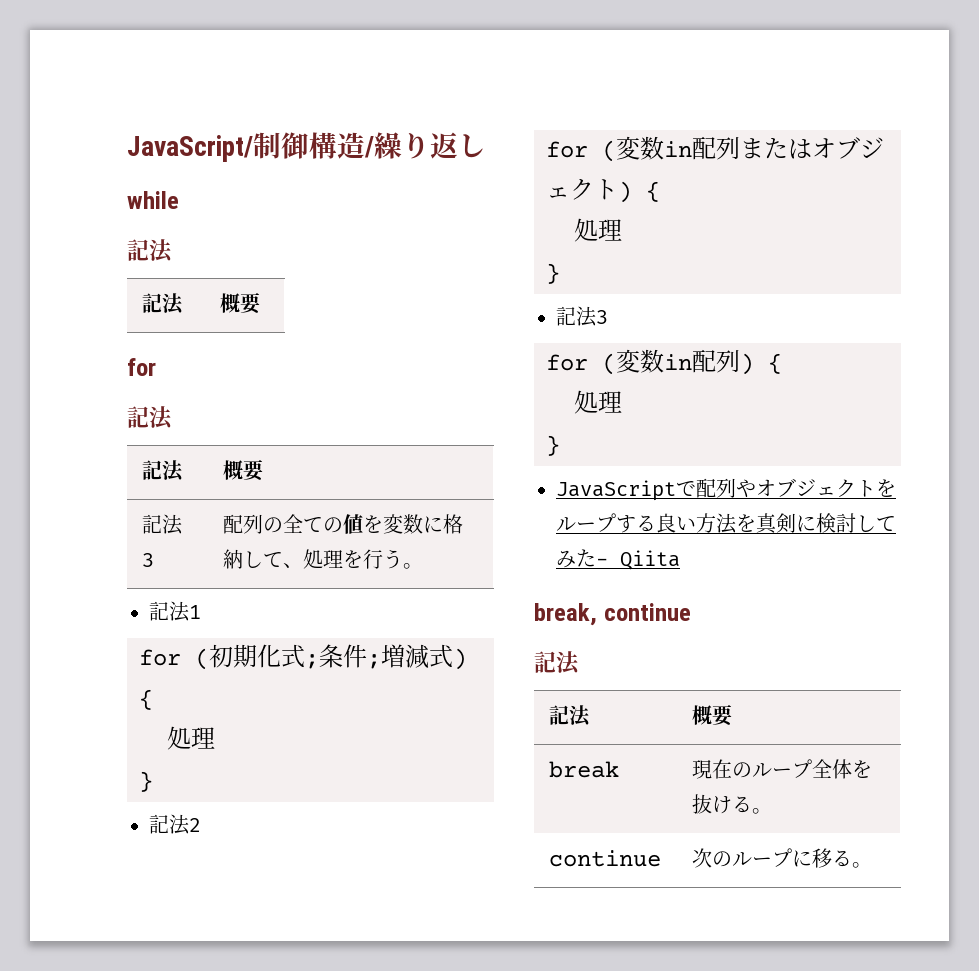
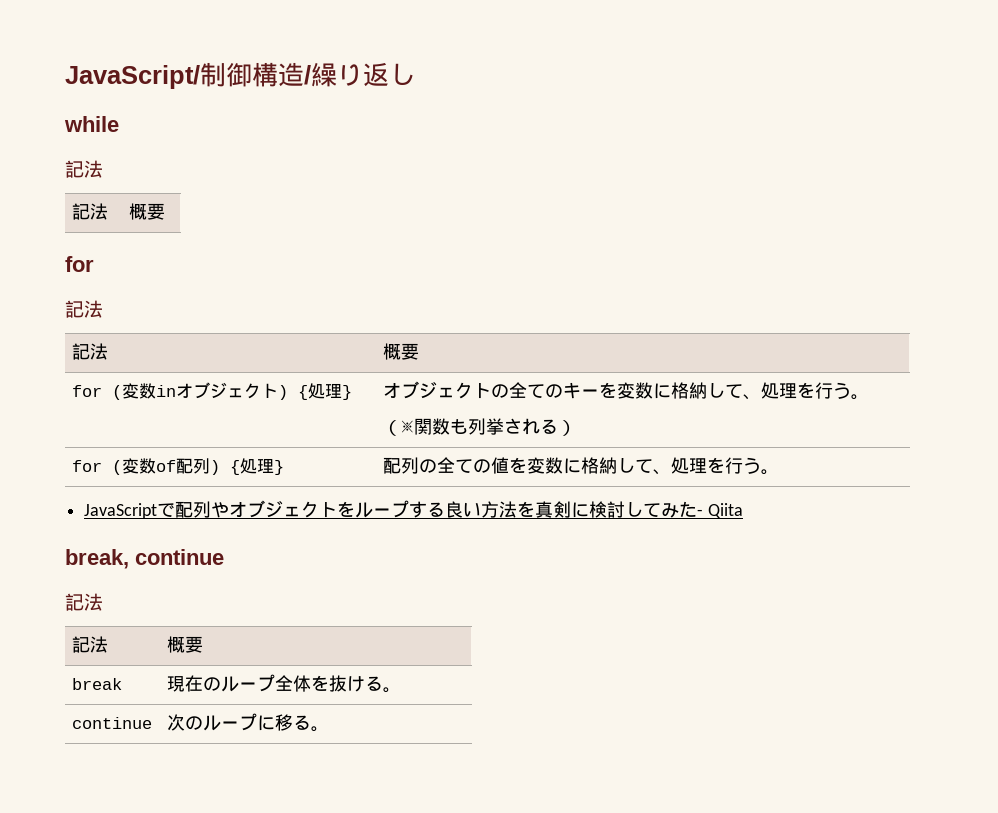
- 記法3 | 配列の全ての値を変数に格納して、処理を行う。
- 記法1
- for (初期化式;条件;増減式) {
- 処理
- }
- 記法2
- for (変数in配列またはオブジェクト) {
- 処理
- }
- 記法3
- for (変数in配列) {
- 処理
- }
+ for (変数inオブジェクト) {処理} | オブジェクトの全てのキーを変数に格納して、処理を行う。
+ （※関数も列挙される）
+ for (変数of配列) {処理} | 配列の全ての値を変数に格納して、処理を行う。

